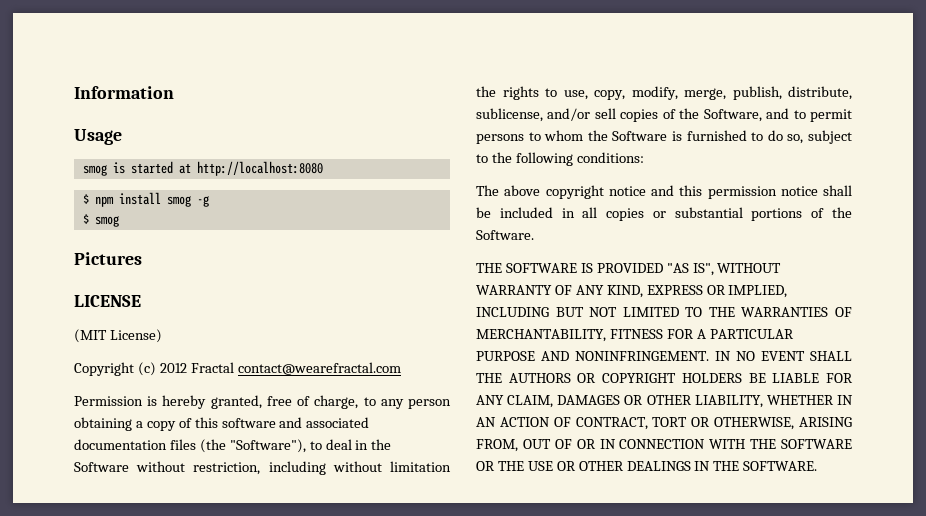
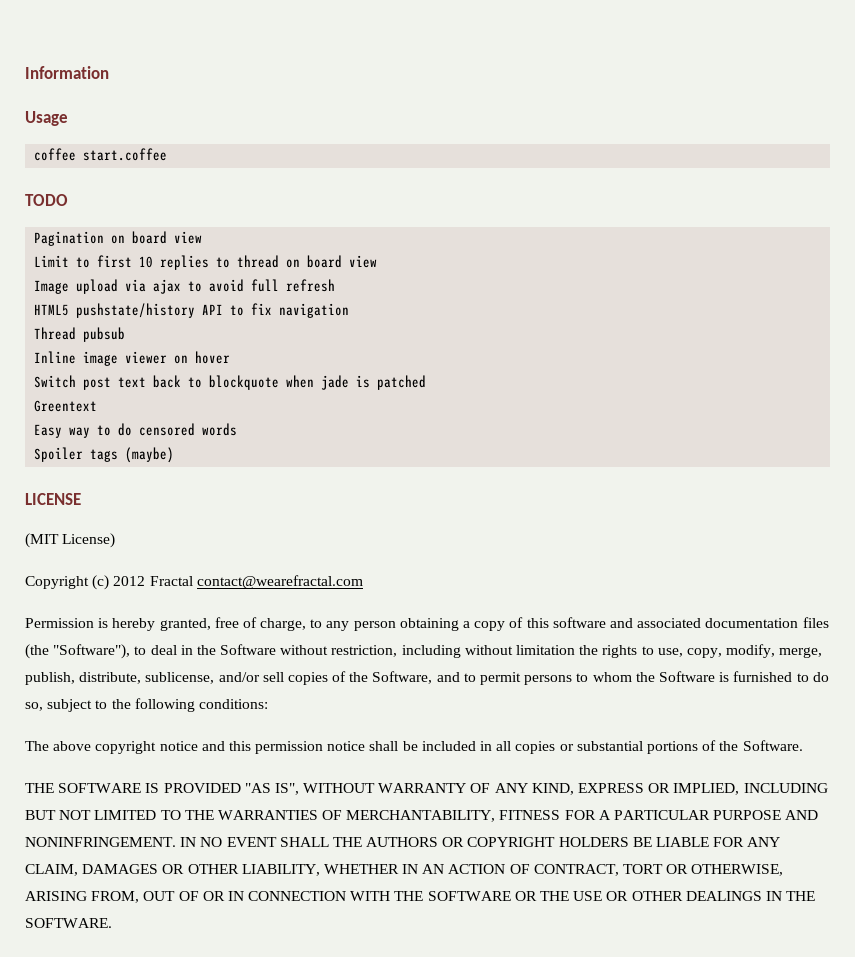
- smog is started at http://localhost:8080
- $ npm install smog -g
- $ smog
- Pictures
+ coffee start.coffee
+ TODO
+ Pagination on board view
+ Limit to first 10 replies to thread on board view
+ Image upload via ajax to avoid full refresh
+ HTML5 pushstate/history API to fix navigation
+ Thread pubsub
+ Inline image viewer on hover
+ Switch post text back to blockquote when jade is patched
+ Greentext
+ Easy way to do censored words
+ Spoiler tags (maybe)

